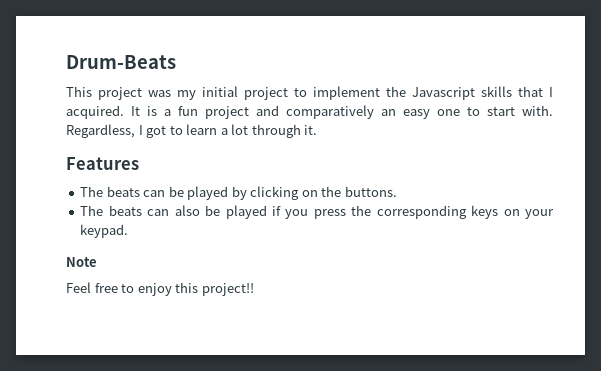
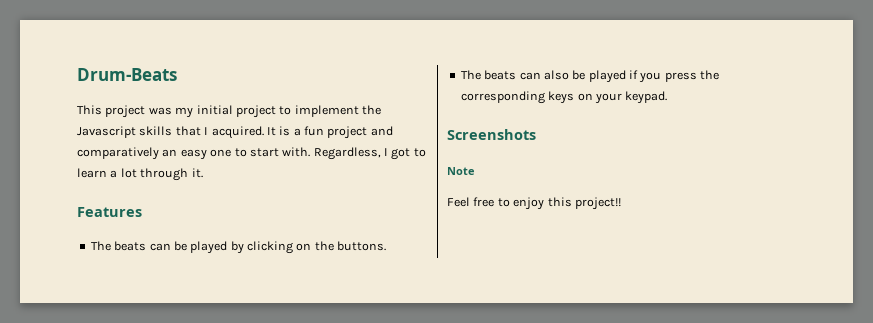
+ Screenshots

